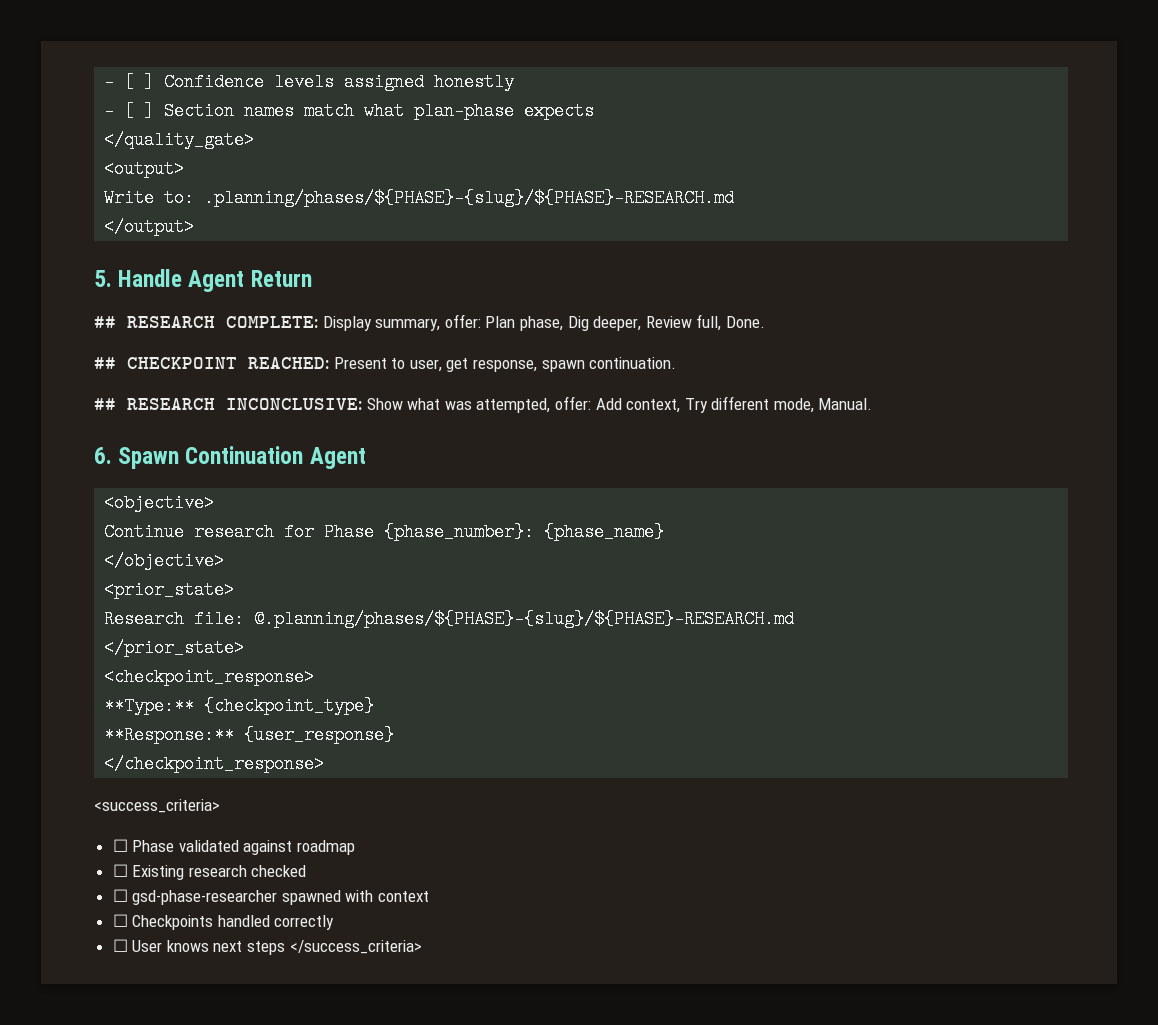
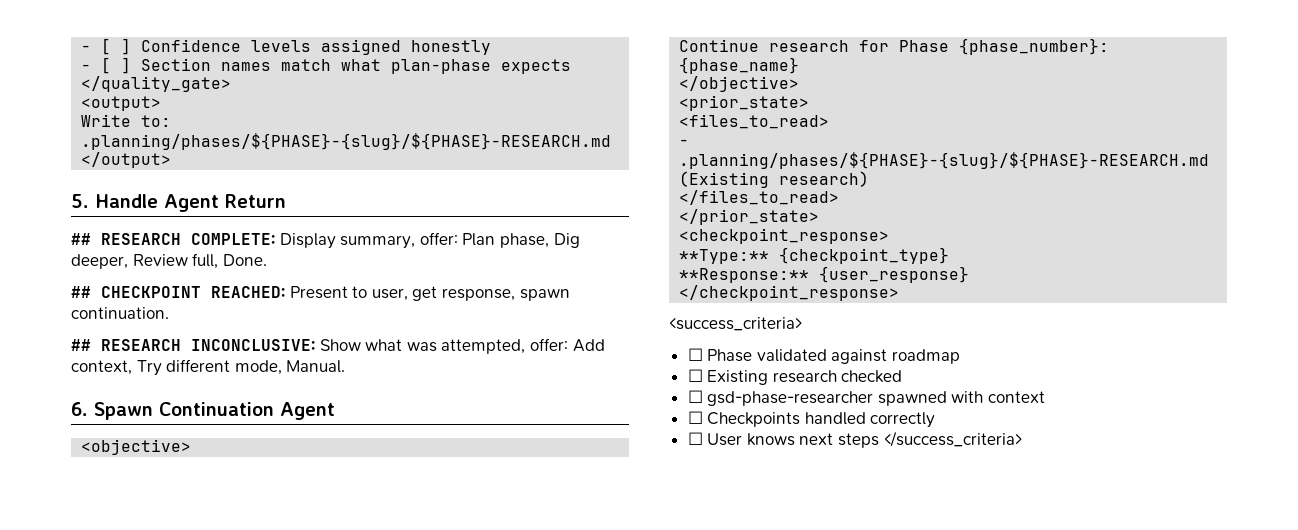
- Research file: @.planning/phases/${PHASE}-{slug}/${PHASE}-RESEARCH.md
+ <files_to_read>
+ - .planning/phases/${PHASE}-{slug}/${PHASE}-RESEARCH.md (Existing research)
+ </files_to_read>

